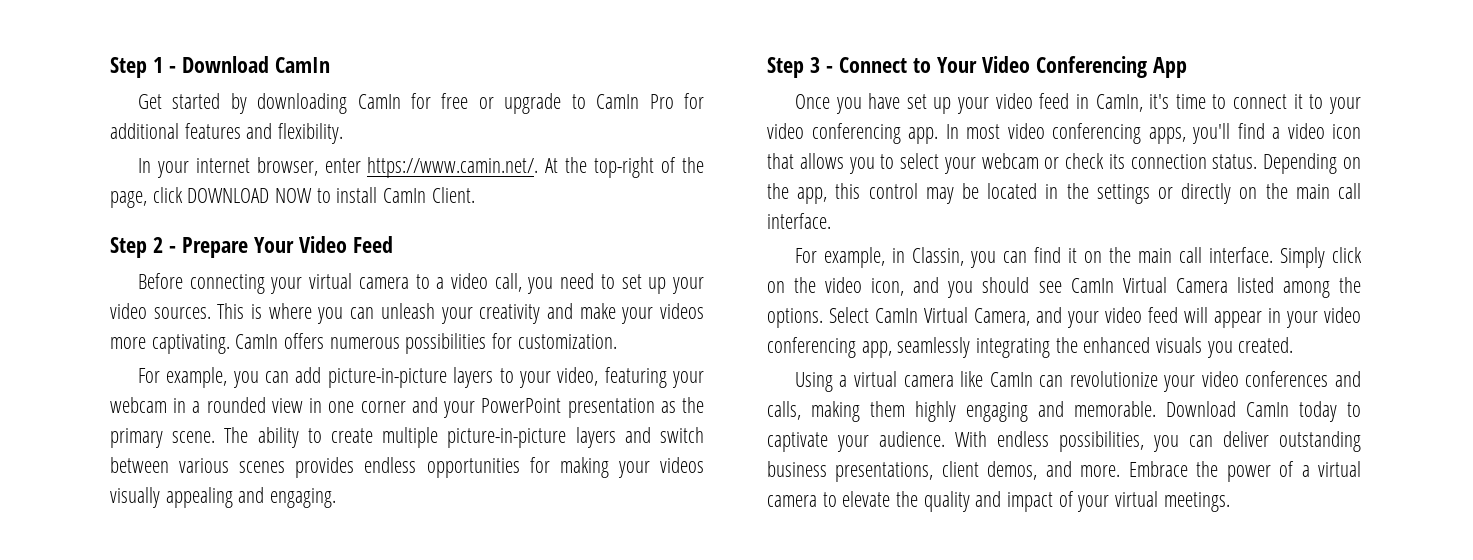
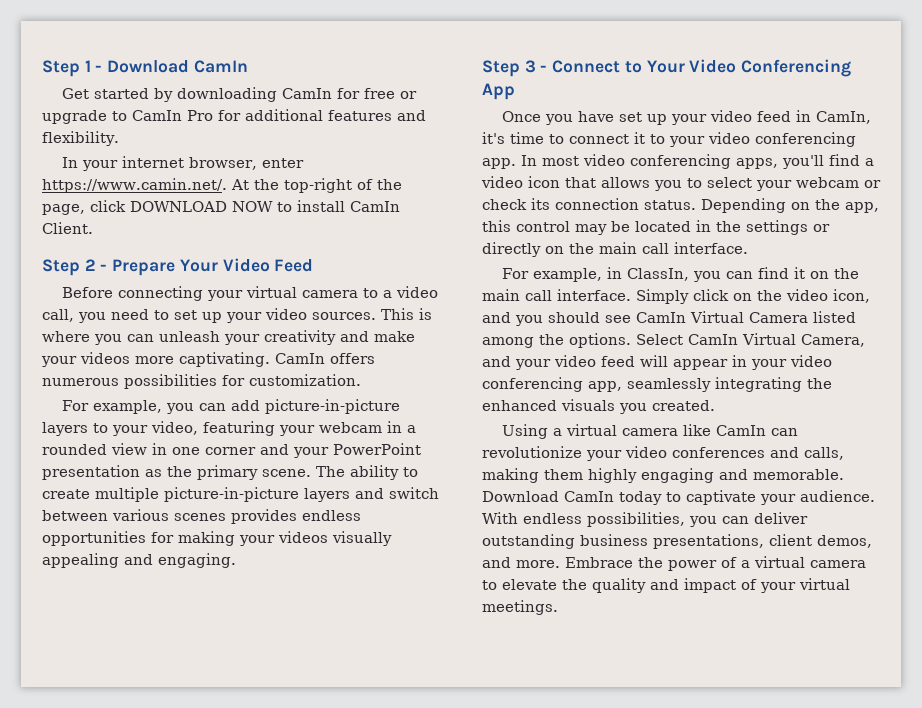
- For example, in Classin, you can find it on the main call interface.
+ For example, in ClassIn, you can find it on the main call interface.

